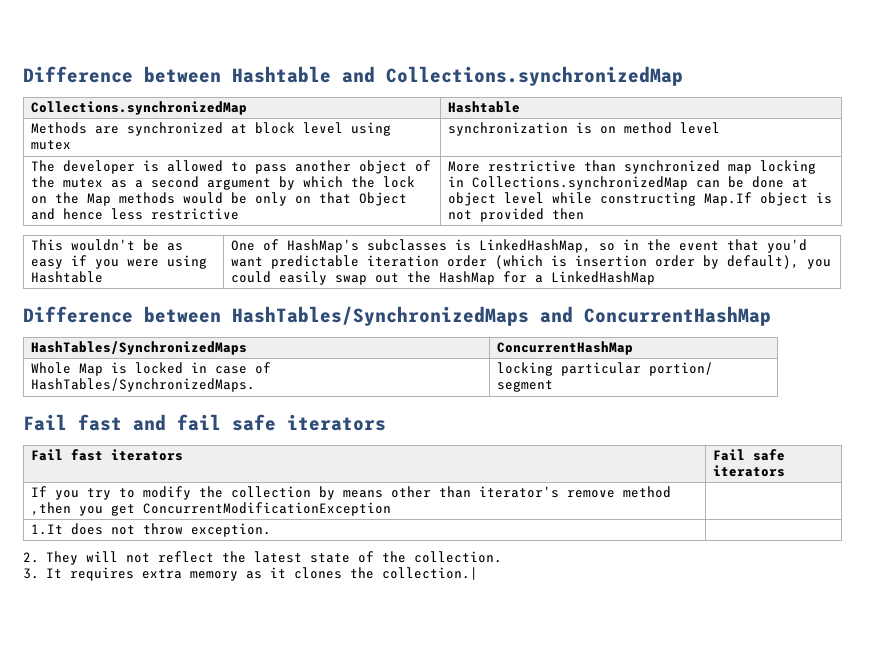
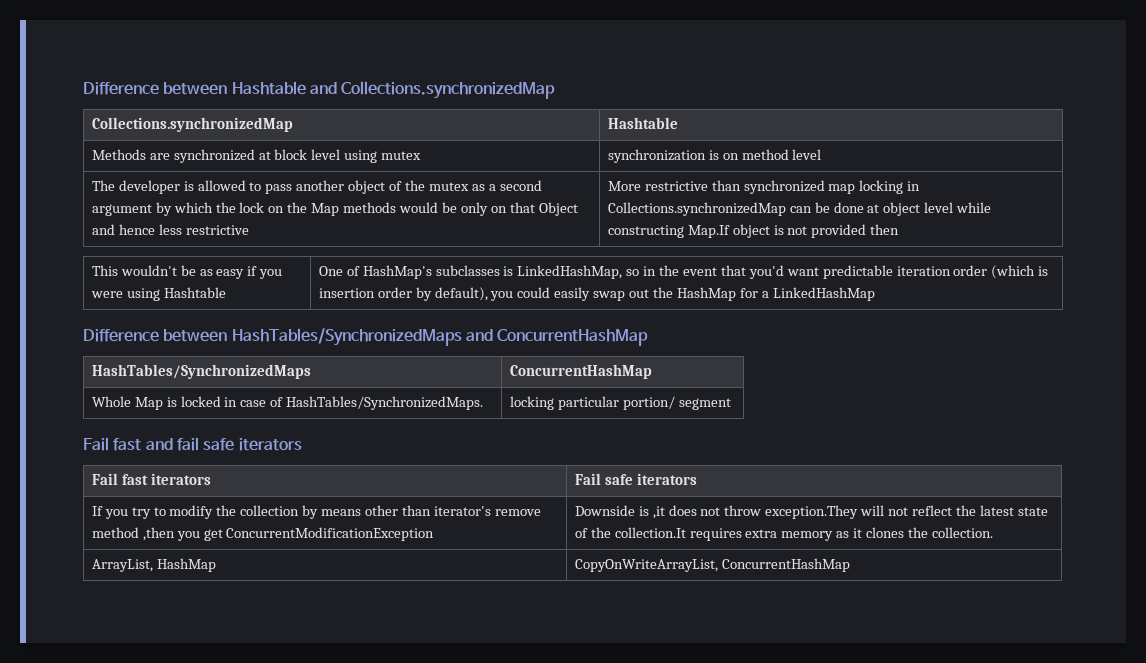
- 1.It does not throw exception. |
- 2. They will not reflect the latest state of the collection.
- 3. It requires extra memory as it clones the collection.|
+ Downside is ,it does not throw exception.They will not reflect the latest state of the collection.It requires extra memory as it clones the collection.
+ ArrayList, HashMap | CopyOnWriteArrayList, ConcurrentHashMap

